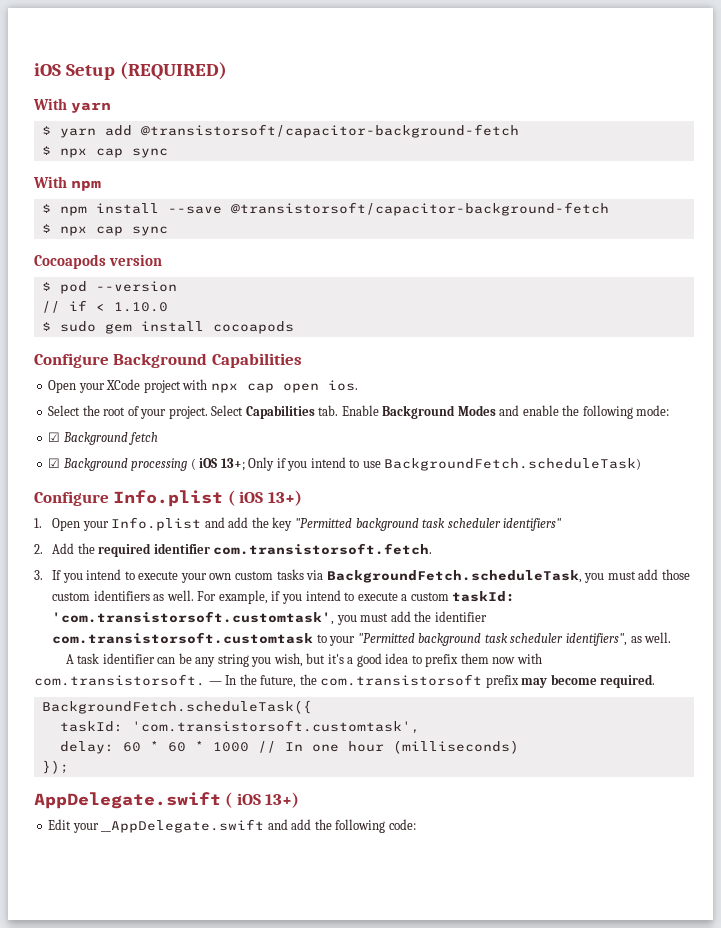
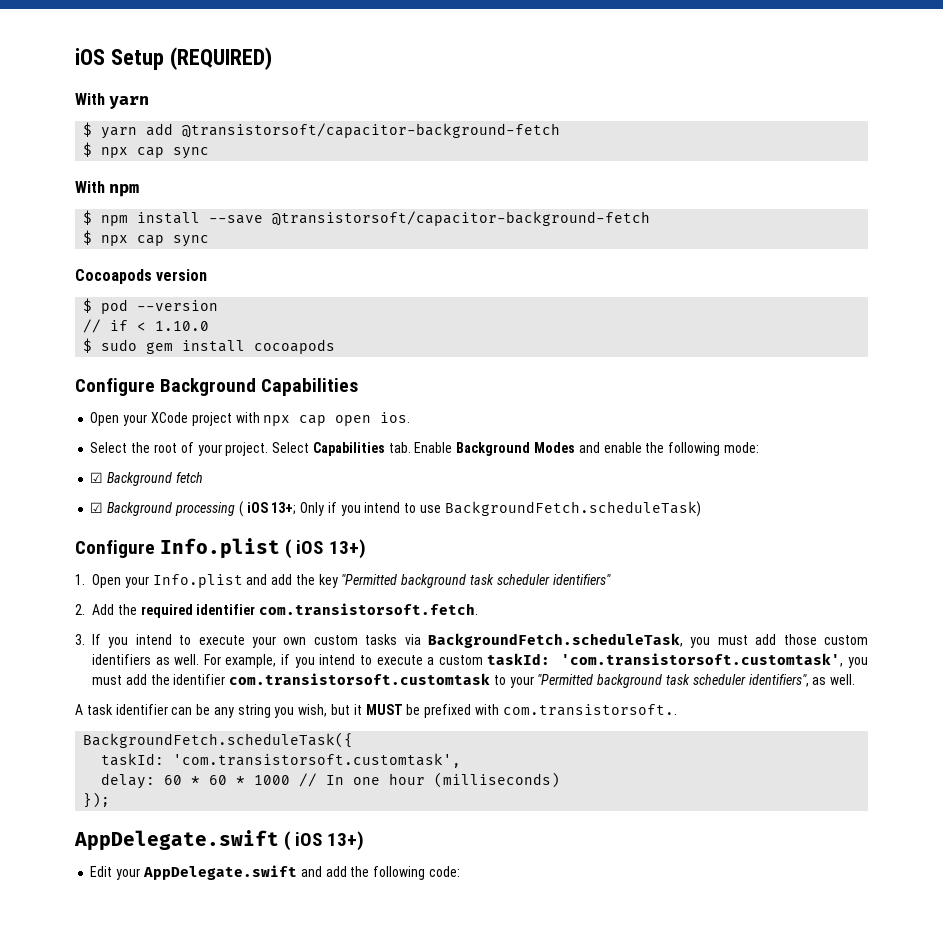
- A task identifier can be any string you wish, but it's a good idea to prefix them now with com.transistorsoft. — In the future, the com.transistorsoft prefix may become required.
+ A task identifier can be any string you wish, but it MUST be prefixed with com.transistorsoft..
- Edit your __AppDelegate.swift and add the following code:
+ Edit your AppDelegate.swift and add the following code:

